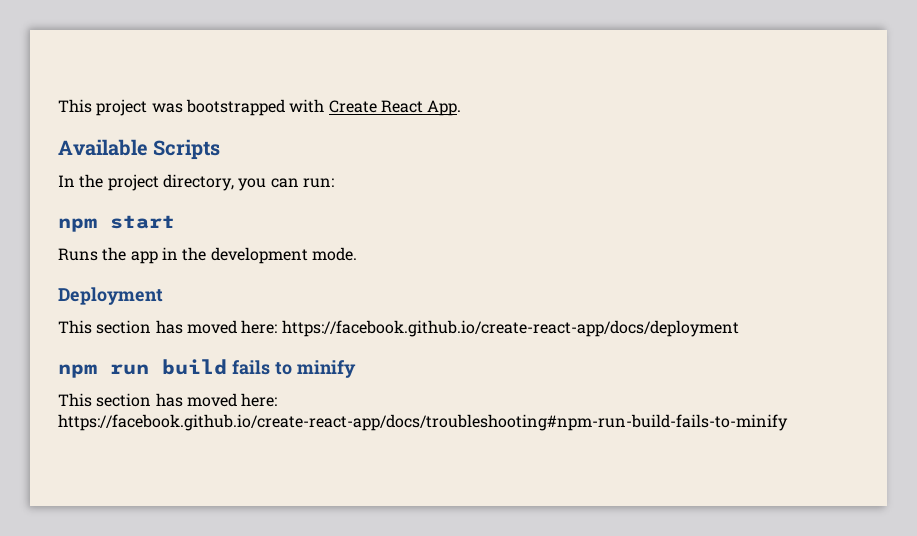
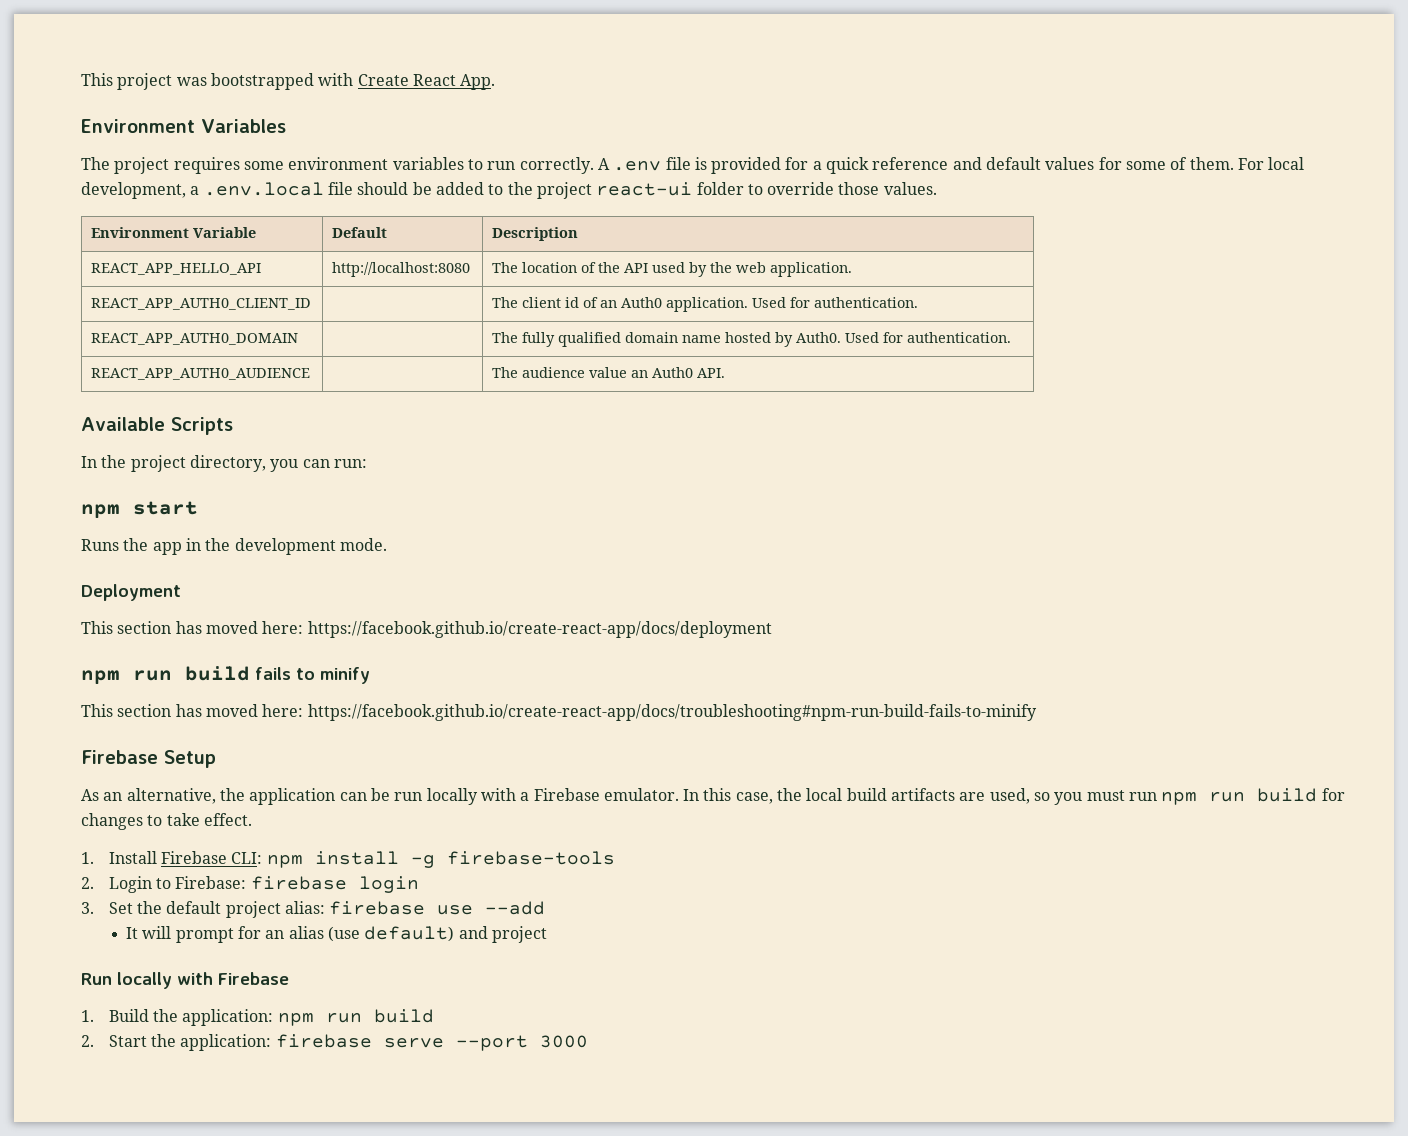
+ Environment Variables
+ The project requires some environment variables to run correctly. A .env file is provided for a quick reference and default values for some of them. For local development, a .env.local file should be added to the project react-ui folder to override those values.
+ Environment Variable | Default | Description
+ REACT_APP_HELLO_API | http://localhost:8080 | The location of the API used by the web application.
+ REACT_APP_AUTH0_CLIENT_ID | | The client id of an Auth0 application. Used for authentication.
+ REACT_APP_AUTH0_DOMAIN | | The fully qualified domain name hosted by Auth0. Used for authentication.
+ REACT_APP_AUTH0_AUDIENCE | | The audience value an Auth0 API.
+ Firebase Setup
+ As an alternative, the application can be run locally with a Firebase emulator. In this case, the local build artifacts are used, so you must run npm run build for changes to take effect.
+ 1. Install Firebase CLI: npm install -g firebase-tools
+ 2. Login to Firebase: firebase login
+ 3. Set the default project alias: firebase use --add
+ It will prompt for an alias (use default) and project
+ Run locally with Firebase
+ 1. Build the application: npm run build
+ 2. Start the application: firebase serve --port 3000

